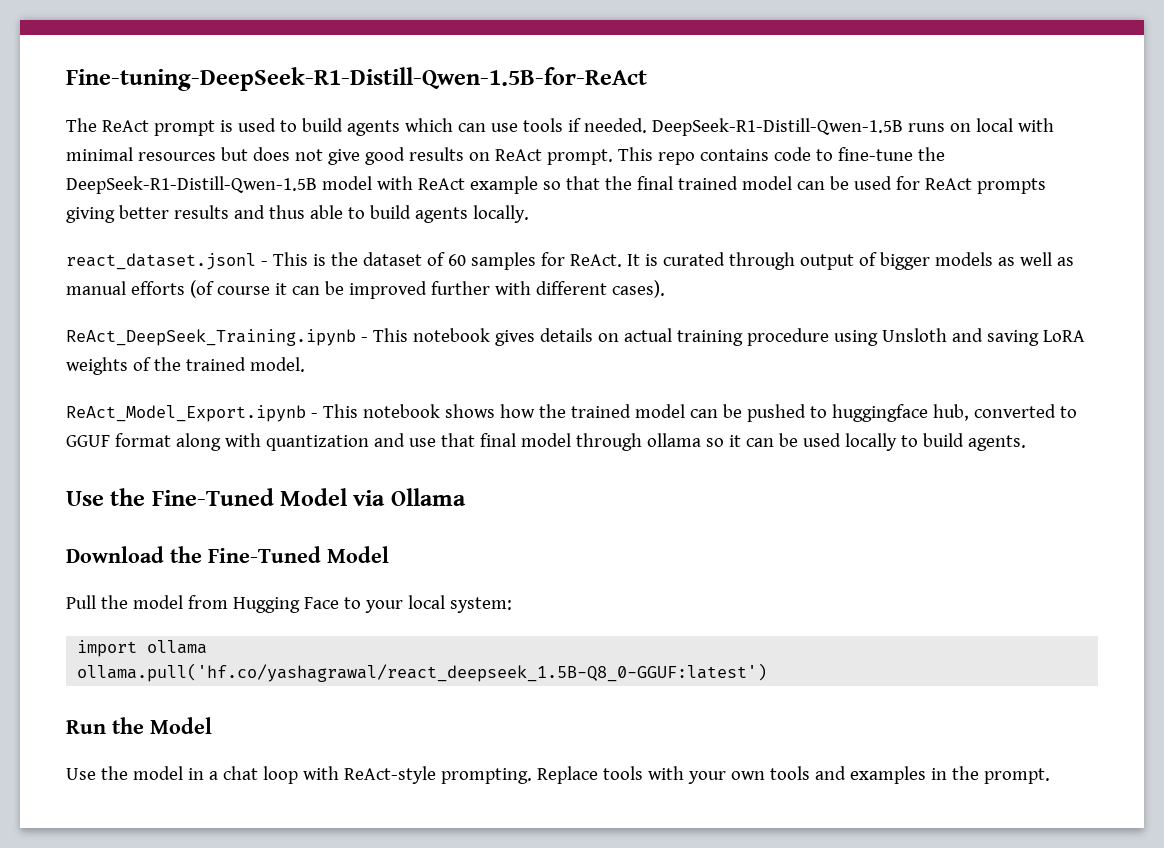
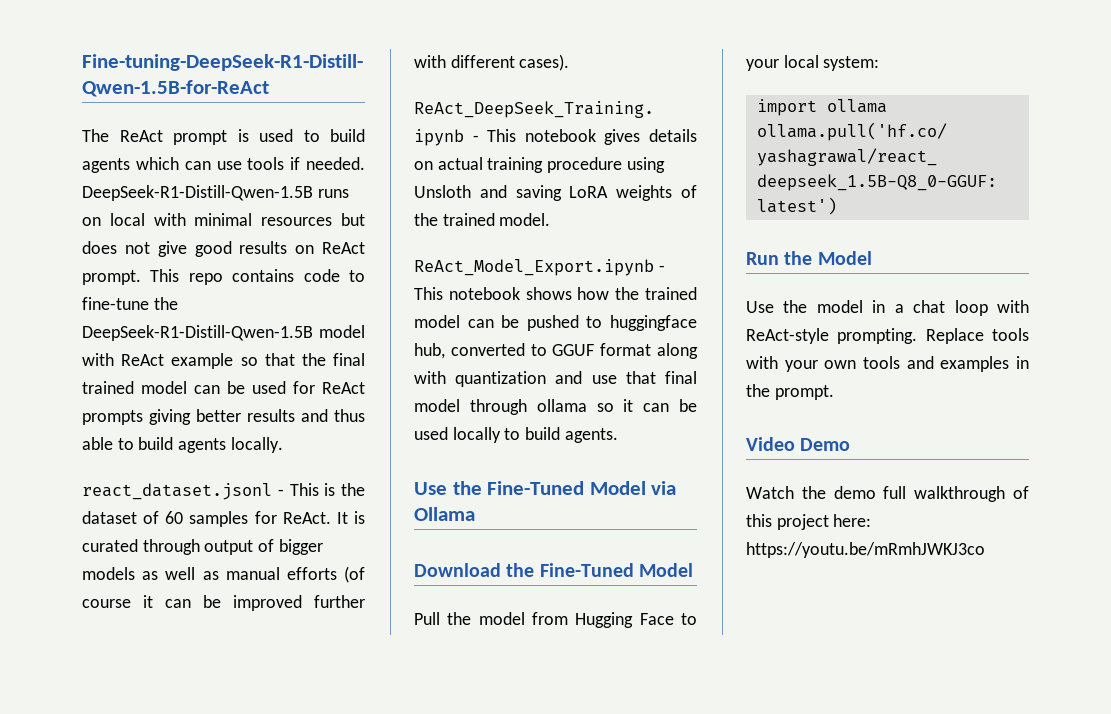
+ Video Demo
+ Watch the demo full walkthrough of this project here: https://youtu.be/mRmhJWKJ3co

